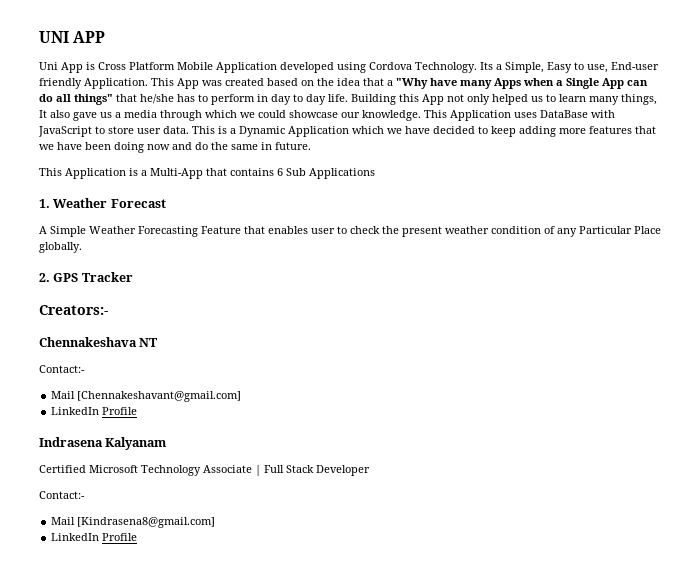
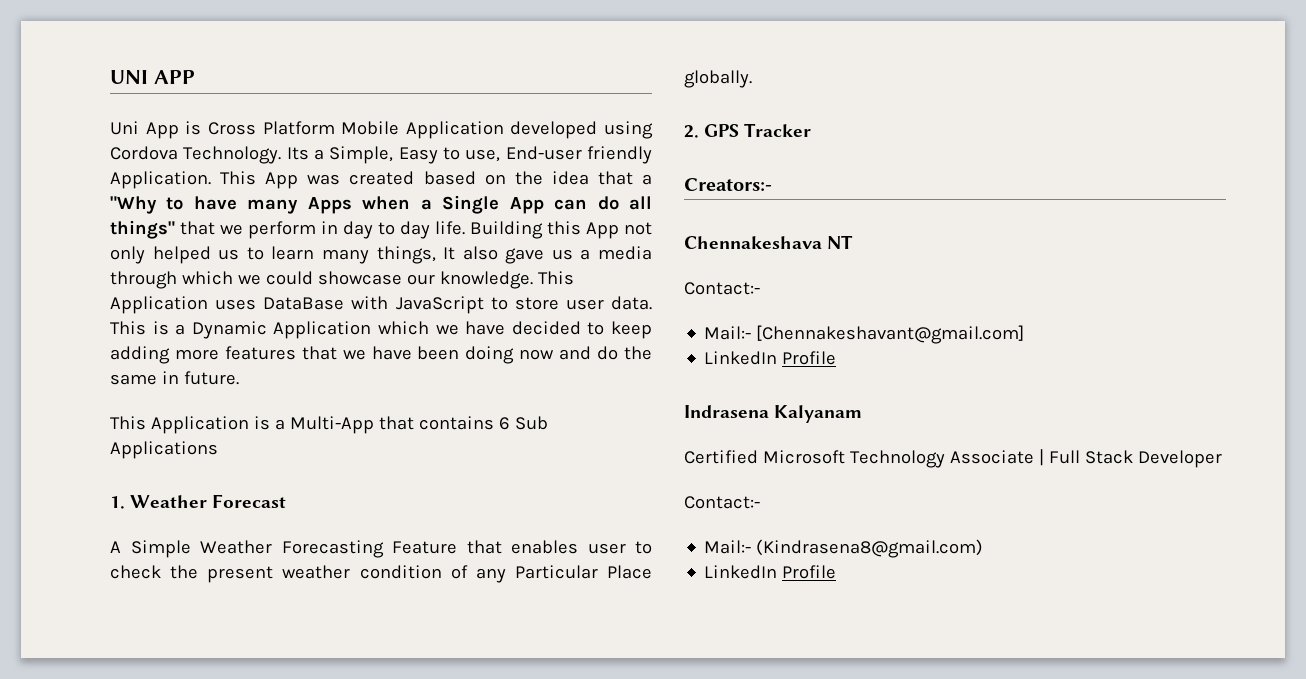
- This App was created based on the idea that a "Why have many Apps when a Single App can do all things" that he/she has to perform in day to day life.
+ This App was created based on the idea that a "Why to have many Apps when a Single App can do all things" that we perform in day to day life.
- Mail [Chennakeshavant@gmail.com]
+ Mail:- [Chennakeshavant@gmail.com]
- Mail [Kindrasena8@gmail.com]
+ Mail:- (Kindrasena8@gmail.com)

